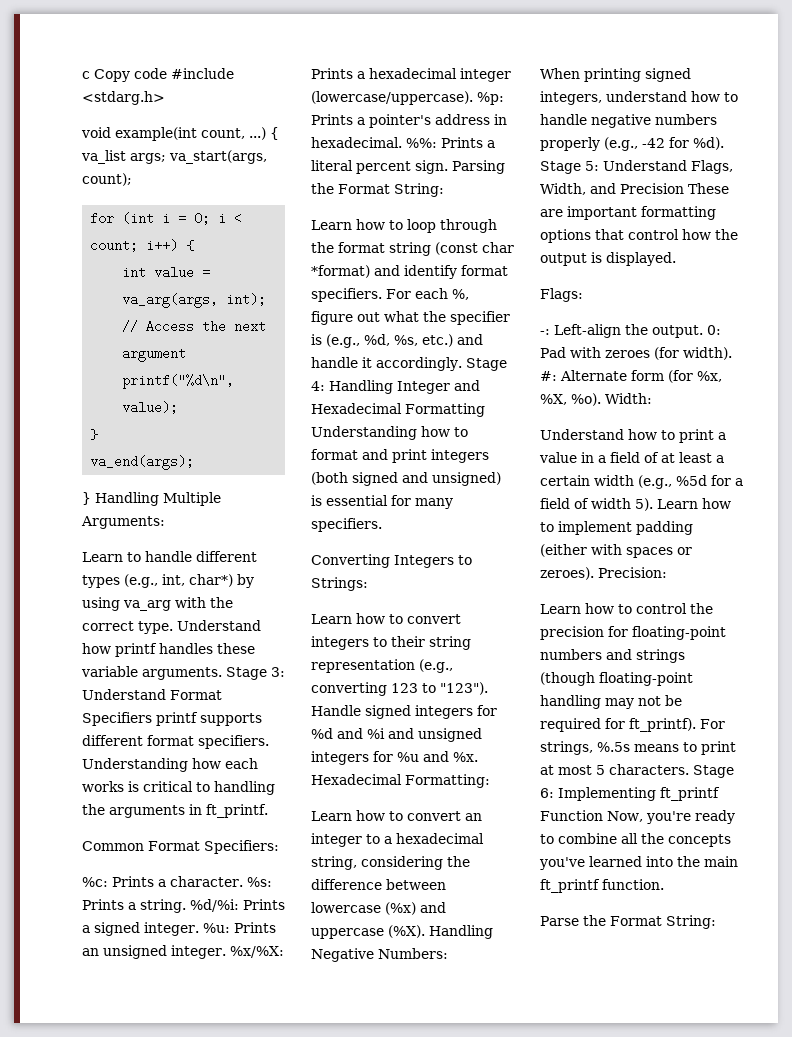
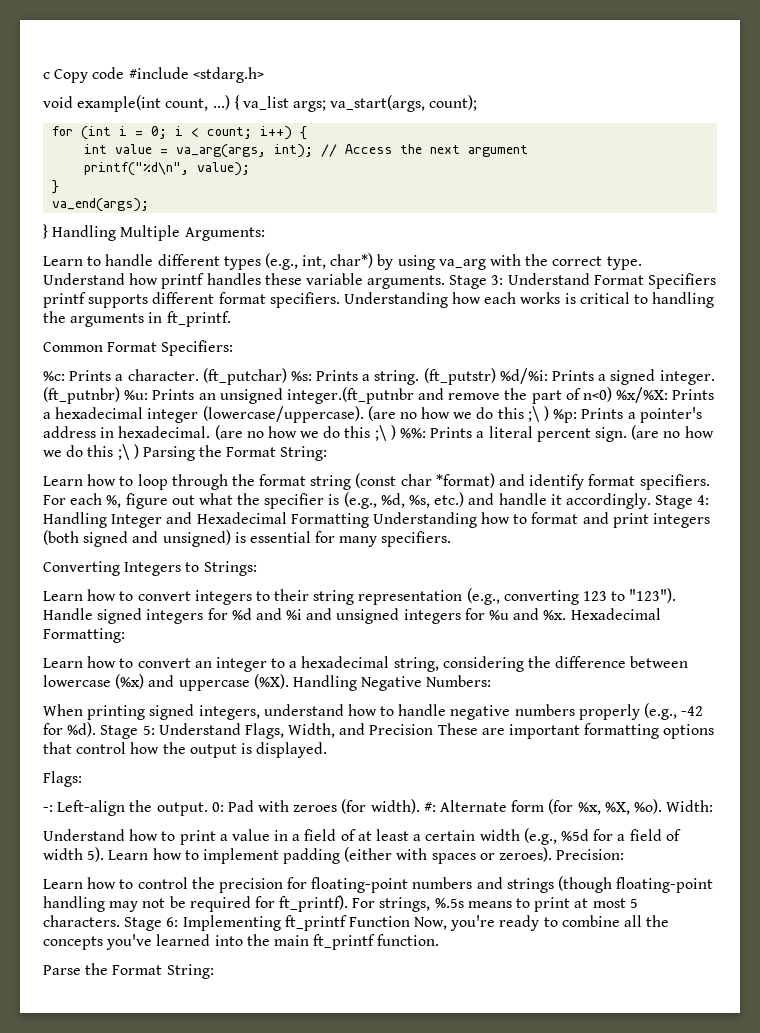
- %s: Prints a string.
+ (ft_putchar) %s: Prints a string.
- %d/%i: Prints a signed integer.
+ (ft_putstr) %d/%i: Prints a signed integer.
- %u: Prints an unsigned integer. %x/%X: Prints a hexadecimal integer (lowercase/uppercase).
+ (ft_putnbr) %u: Prints an unsigned integer.(ft_putnbr and remove the part of n<0) %x/%X: Prints a hexadecimal integer (lowercase/uppercase).
- %p: Prints a pointer's address in hexadecimal.
+ (are no how we do this ;\ ) %p: Prints a pointer's address in hexadecimal.
- %%: Prints a literal percent sign.
+ (are no how we do this ;\ ) %%: Prints a literal percent sign.
- Parsing the Format String:
+ (are no how we do this ;\ ) Parsing the Format String:

